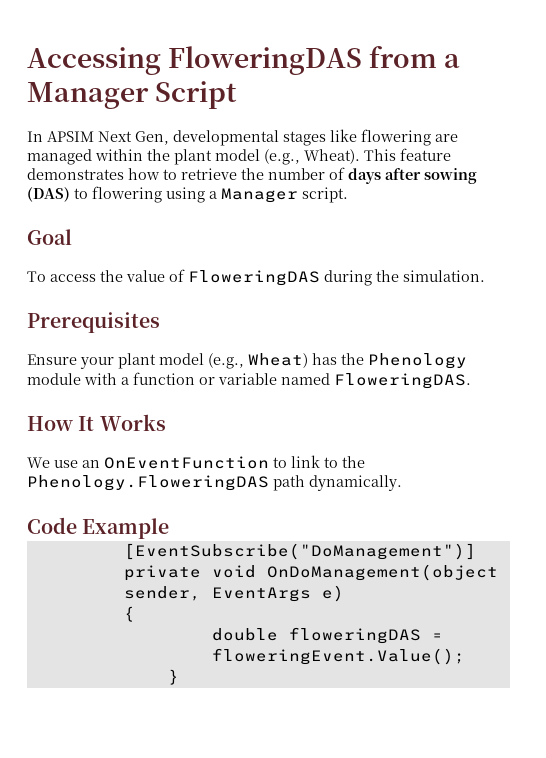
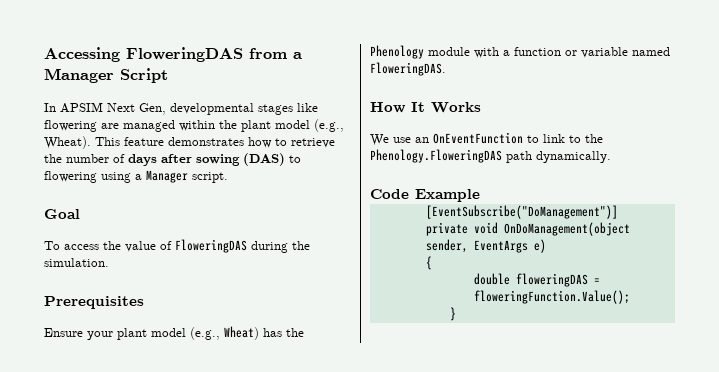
- double floweringDAS = floweringEvent.Value();
+ double floweringDAS = floweringFunction.Value();

